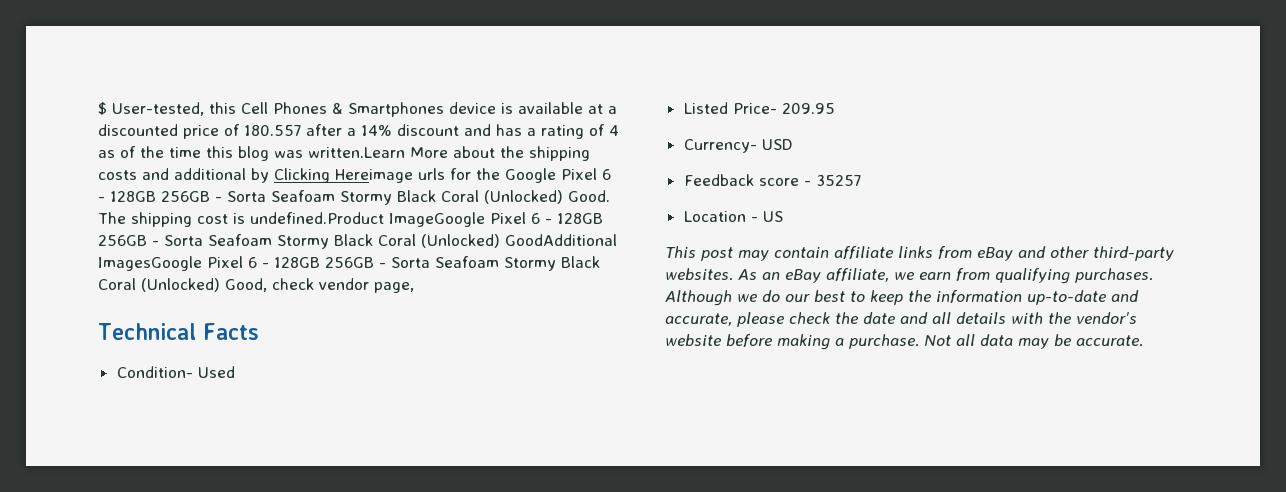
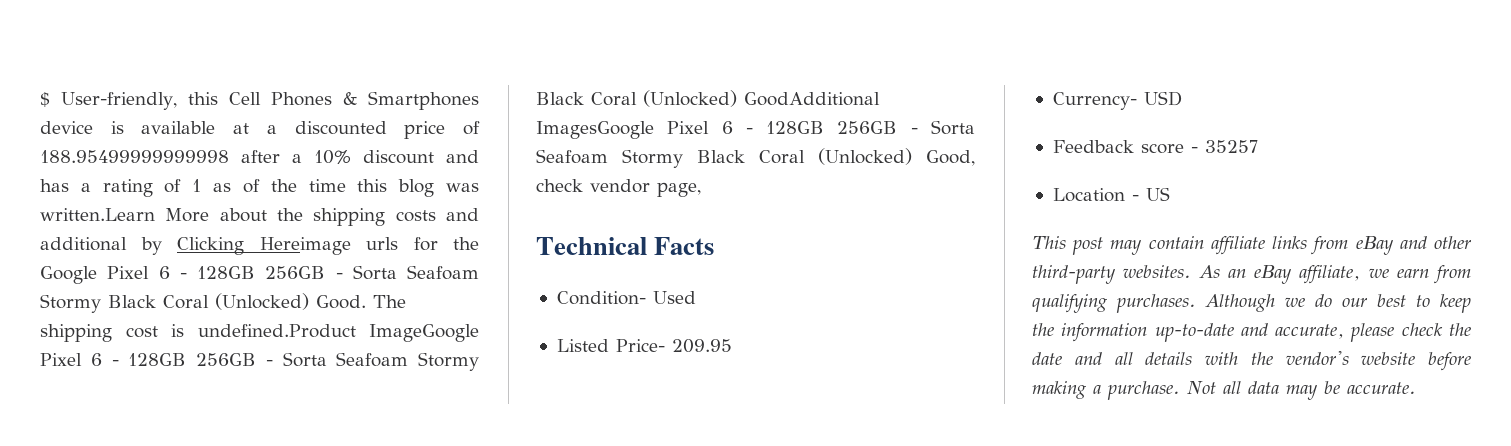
- $ User-tested, this Cell Phones & Smartphones device is available at a discounted price of 180.557 after a 14% discount and has a rating of 4 as of the time this blog was written.Learn More about the shipping costs and additional by Clicking Hereimage urls for the Google Pixel 6 - 128GB 256GB - Sorta Seafoam Stormy Black Coral (Unlocked) Good.
+ $ User-friendly, this Cell Phones & Smartphones device is available at a discounted price of 188.95499999999998 after a 10% discount and has a rating of 1 as of the time this blog was written.Learn More about the shipping costs and additional by Clicking Hereimage urls for the Google Pixel 6 - 128GB 256GB - Sorta Seafoam Stormy Black Coral (Unlocked) Good.

